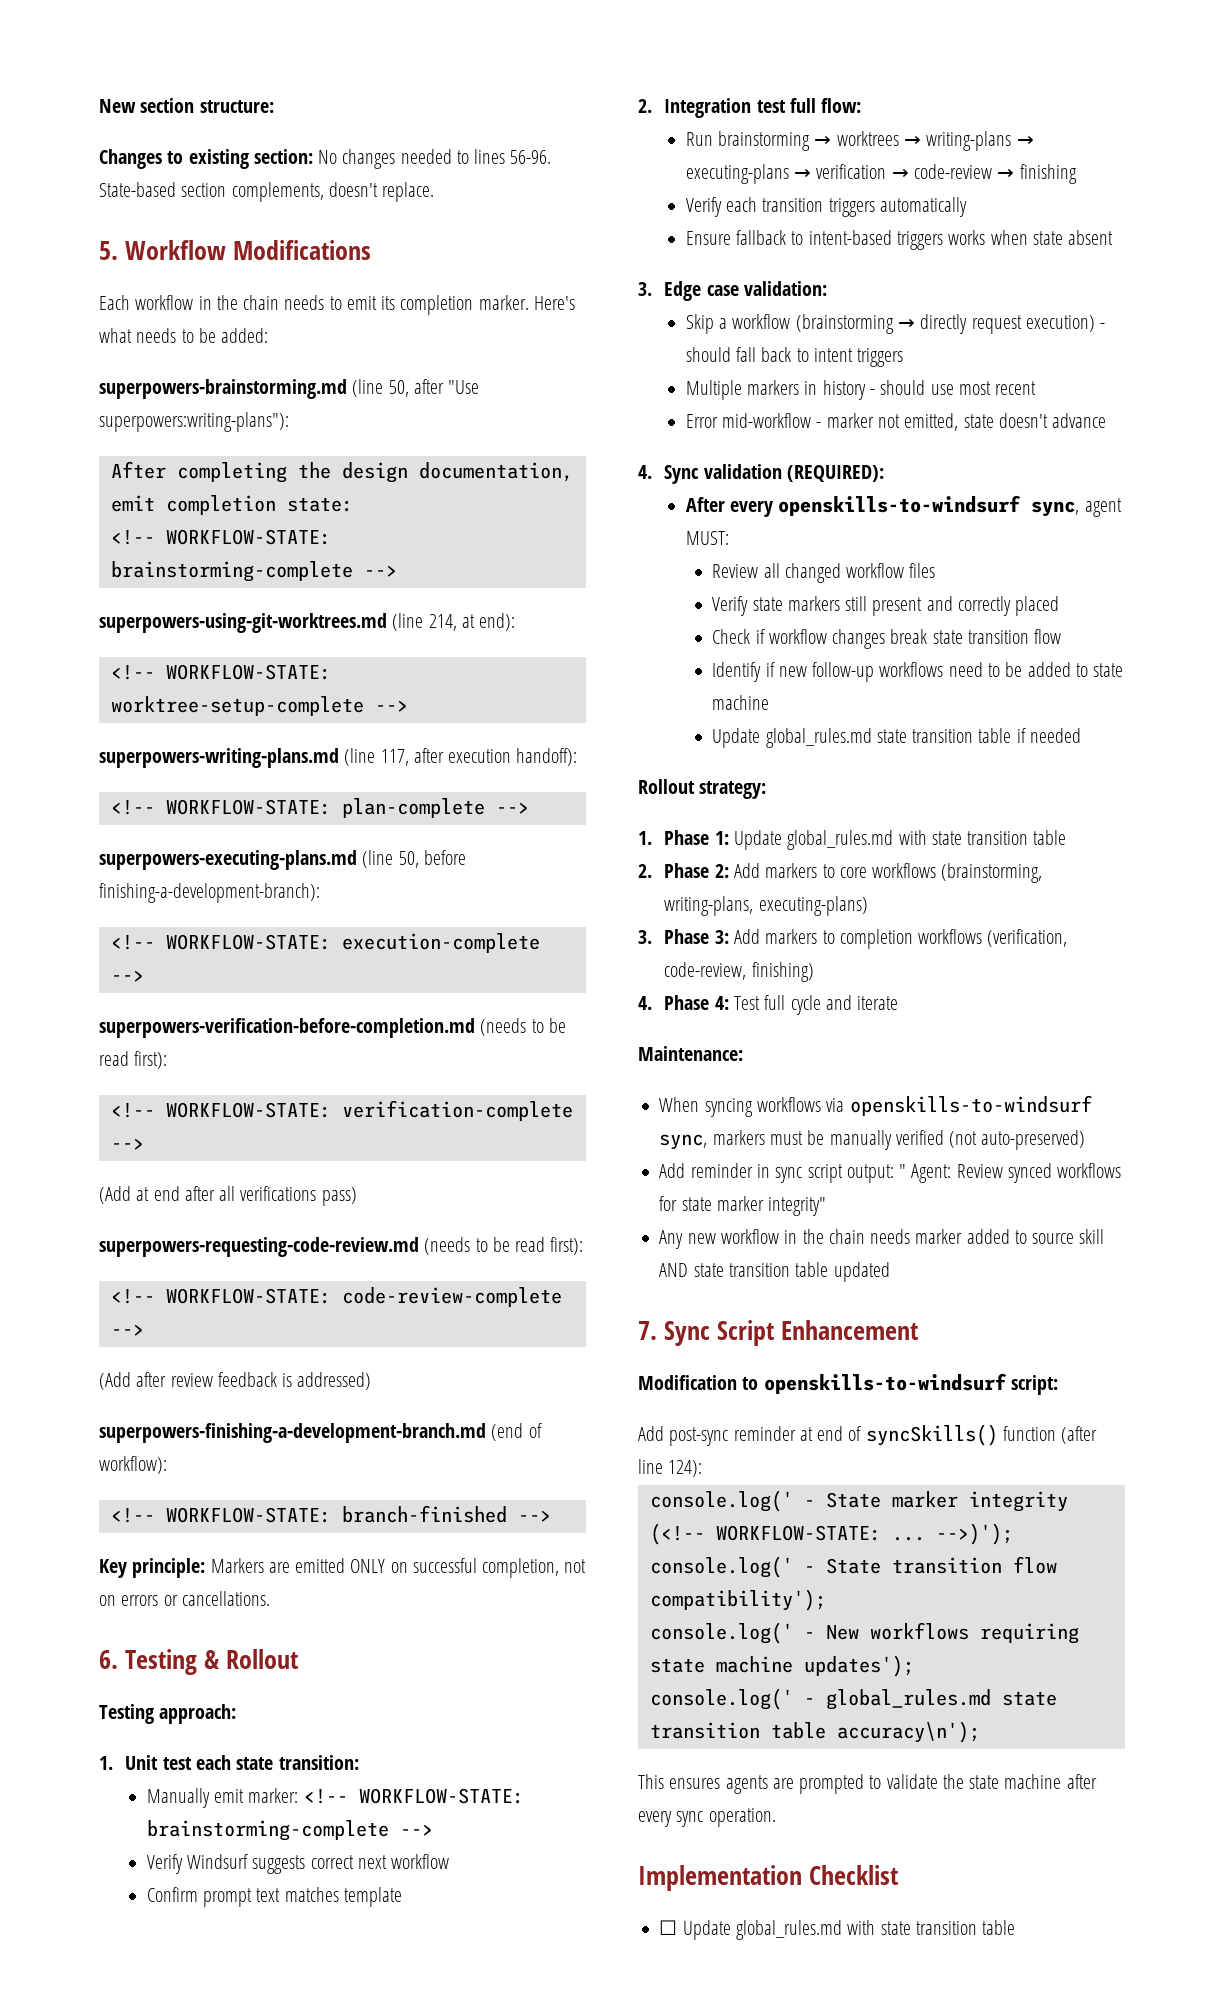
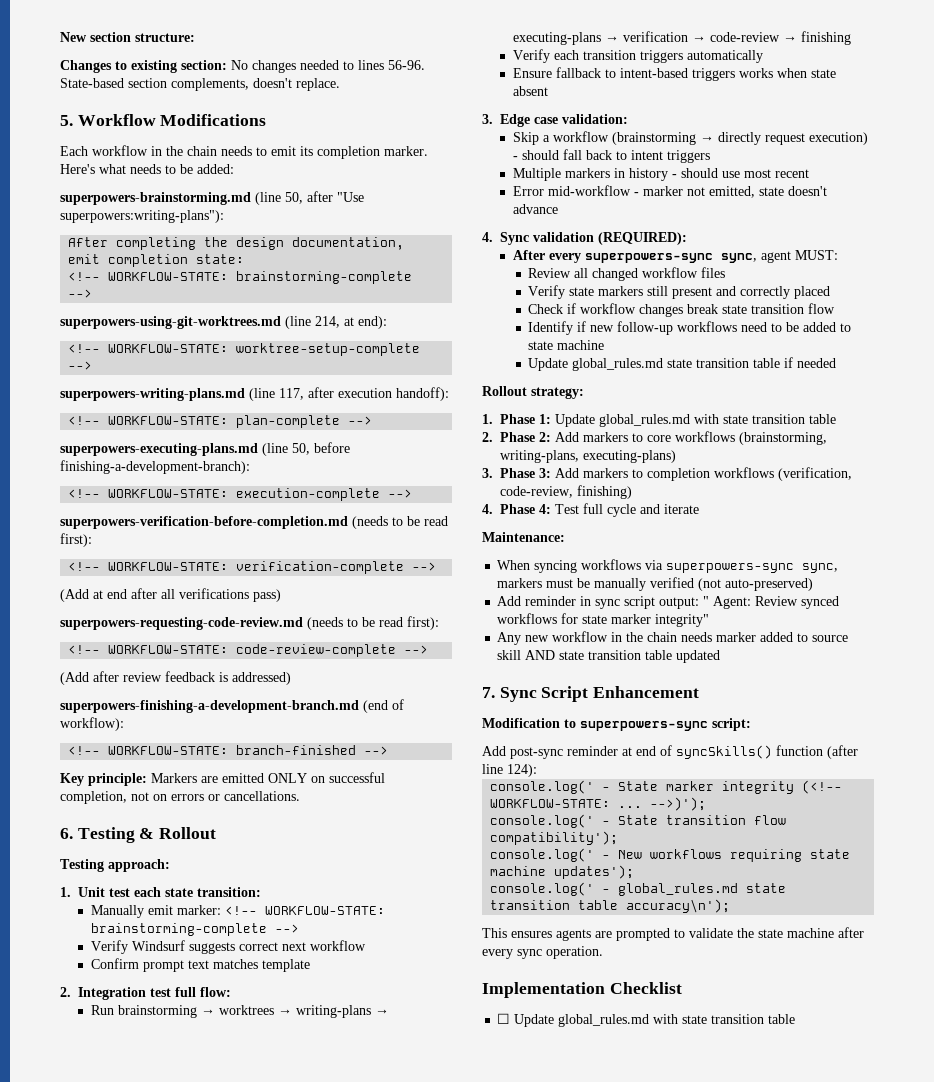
- After every openskills-to-windsurf sync, agent MUST:
+ After every superpowers-sync sync, agent MUST:
- When syncing workflows via openskills-to-windsurf sync, markers must be manually verified (not auto-preserved)
+ When syncing workflows via superpowers-sync sync, markers must be manually verified (not auto-preserved)
- Modification to openskills-to-windsurf script:
+ Modification to superpowers-sync script:

